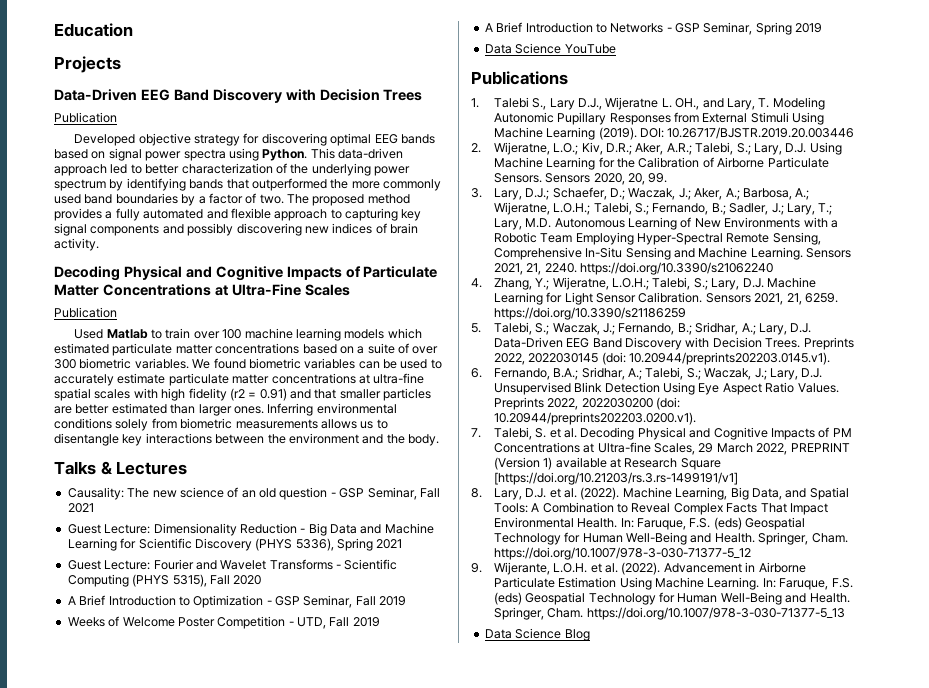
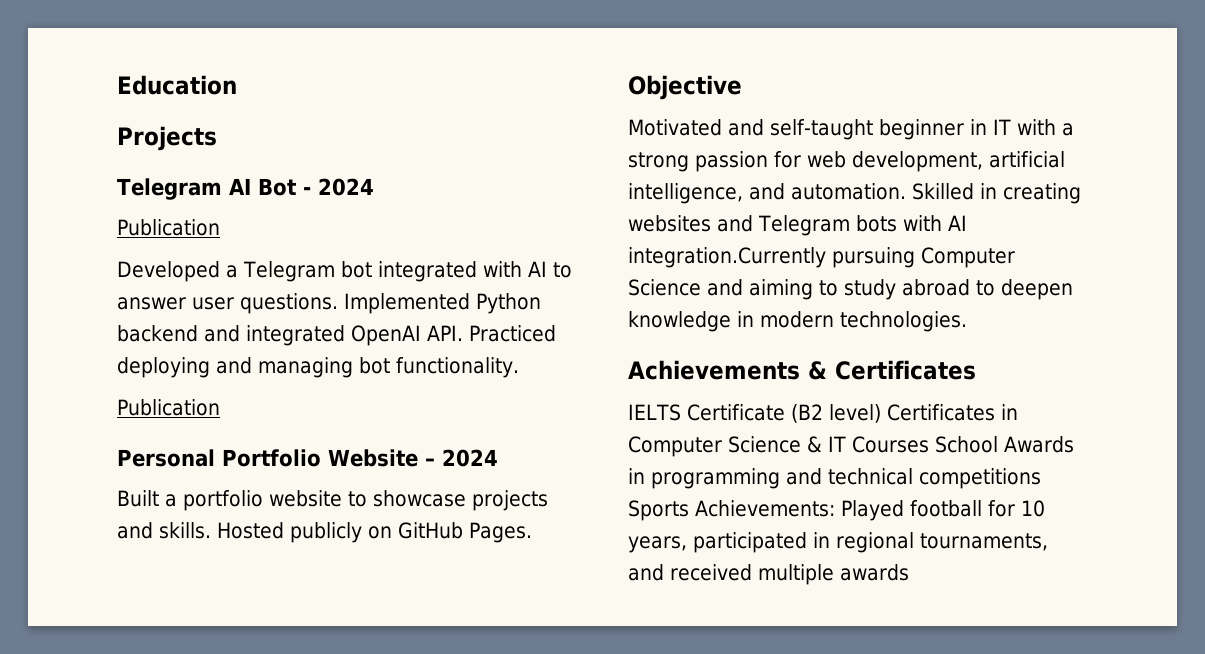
- Data-Driven EEG Band Discovery with Decision Trees
+ Telegram AI Bot - 2024
  Publication
- Developed objective strategy for discovering optimal EEG bands based on signal power spectra using Python. This data-driven approach led to better characterization of the underlying power spectrum by identifying bands that outperformed the more commonly used band boundaries by a factor of two. The proposed method provides a fully automated and flexible approach to capturing key signal components and possibly discovering new indices of brain activity.
- Decoding Physical and Cognitive Impacts of Particulate Matter Concentrations at Ultra-Fine Scales
+ Developed a Telegram bot integrated with AI to answer user questions. Implemented Python backend and integrated OpenAI API. Practiced deploying and managing bot functionality.
  Publication
- Used Matlab to train over 100 machine learning models which estimated particulate matter concentrations based on a suite of over 300 biometric variables. We found biometric variables can be used to accurately estimate particulate matter concentrations at ultra-fine spatial scales with high fidelity (r2 = 0.91) and that smaller particles are better estimated than larger ones. Inferring environmental conditions solely from biometric measurements allows us to disentangle key interactions between the environment and the body.
- Talks & Lectures
- Causality: The new science of an old question - GSP Seminar, Fall 2021
- Guest Lecture: Dimensionality Reduction - Big Data and Machine Learning for Scientific Discovery (PHYS 5336), Spring 2021
- Guest Lecture: Fourier and Wavelet Transforms - Scientific Computing (PHYS 5315), Fall 2020
- A Brief Introduction to Optimization - GSP Seminar, Fall 2019
- Weeks of Welcome Poster Competition - UTD, Fall 2019
- A Brief Introduction to Networks - GSP Seminar, Spring 2019
- Data Science YouTube
- Publications
- 1. Talebi S., Lary D.J., Wijeratne L. OH., and Lary, T. Modeling Autonomic Pupillary Responses from External Stimuli Using Machine Learning (2019). DOI: 10.26717/BJSTR.2019.20.003446
- 2. Wijeratne, L.O.; Kiv, D.R.; Aker, A.R.; Talebi, S.; Lary, D.J. Using Machine Learning for the Calibration of Airborne Particulate Sensors. Sensors 2020, 20, 99.
- 3. Lary, D.J.; Schaefer, D.; Waczak, J.; Aker, A.; Barbosa, A.; Wijeratne, L.O.H.; Talebi, S.; Fernando, B.; Sadler, J.; Lary, T.; Lary, M.D. Autonomous Learning of New Environments with a Robotic Team Employing Hyper-Spectral Remote Sensing, Comprehensive In-Situ Sensing and Machine Learning. Sensors 2021, 21, 2240. https://doi.org/10.3390/s21062240
- 4. Zhang, Y.; Wijeratne, L.O.H.; Talebi, S.; Lary, D.J. Machine Learning for Light Sensor Calibration. Sensors 2021, 21, 6259. https://doi.org/10.3390/s21186259
- 5. Talebi, S.; Waczak, J.; Fernando, B.; Sridhar, A.; Lary, D.J. Data-Driven EEG Band Discovery with Decision Trees. Preprints 2022, 2022030145 (doi: 10.20944/preprints202203.0145.v1).
- 6. Fernando, B.A.; Sridhar, A.; Talebi, S.; Waczak, J.; Lary, D.J. Unsupervised Blink Detection Using Eye Aspect Ratio Values. Preprints 2022, 2022030200 (doi: 10.20944/preprints202203.0200.v1).
- 7. Talebi, S. et al. Decoding Physical and Cognitive Impacts of PM Concentrations at Ultra-fine Scales, 29 March 2022, PREPRINT (Version 1) available at Research Square [https://doi.org/10.21203/rs.3.rs-1499191/v1]
- 8. Lary, D.J. et al. (2022). Machine Learning, Big Data, and Spatial Tools: A Combination to Reveal Complex Facts That Impact Environmental Health. In: Faruque, F.S. (eds) Geospatial Technology for Human Well-Being and Health. Springer, Cham. https://doi.org/10.1007/978-3-030-71377-5_12
- 9. Wijerante, L.O.H. et al. (2022). Advancement in Airborne Particulate Estimation Using Machine Learning. In: Faruque, F.S. (eds) Geospatial Technology for Human Well-Being and Health. Springer, Cham. https://doi.org/10.1007/978-3-030-71377-5_13
- Data Science Blog
+ Personal Portfolio Website – 2024
+ Built a portfolio website to showcase projects and skills. Hosted publicly on GitHub Pages.
+ Objective
+ Motivated and self-taught beginner in IT with a strong passion for web development, artificial intelligence, and automation. Skilled in creating websites and Telegram bots with AI integration.Currently pursuing Computer Science and aiming to study abroad to deepen knowledge in modern technologies.
+ Achievements & Certificates
+ IELTS Certificate (B2 level) Certificates in Computer Science & IT Courses School Awards in programming and technical competitions Sports Achievements: Played football for 10 years, participated in regional tournaments, and received multiple awards

